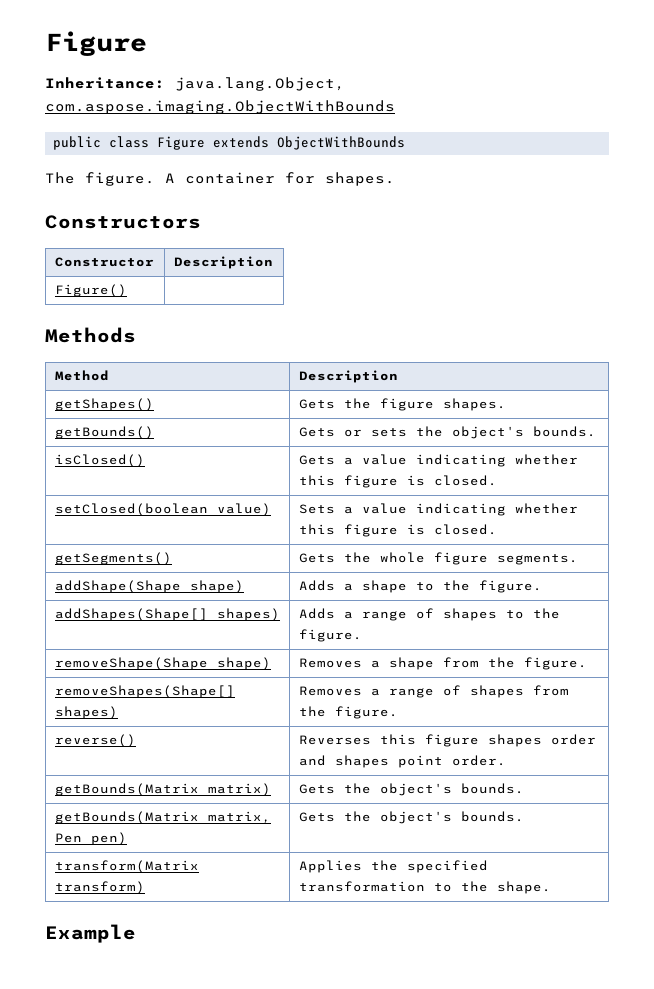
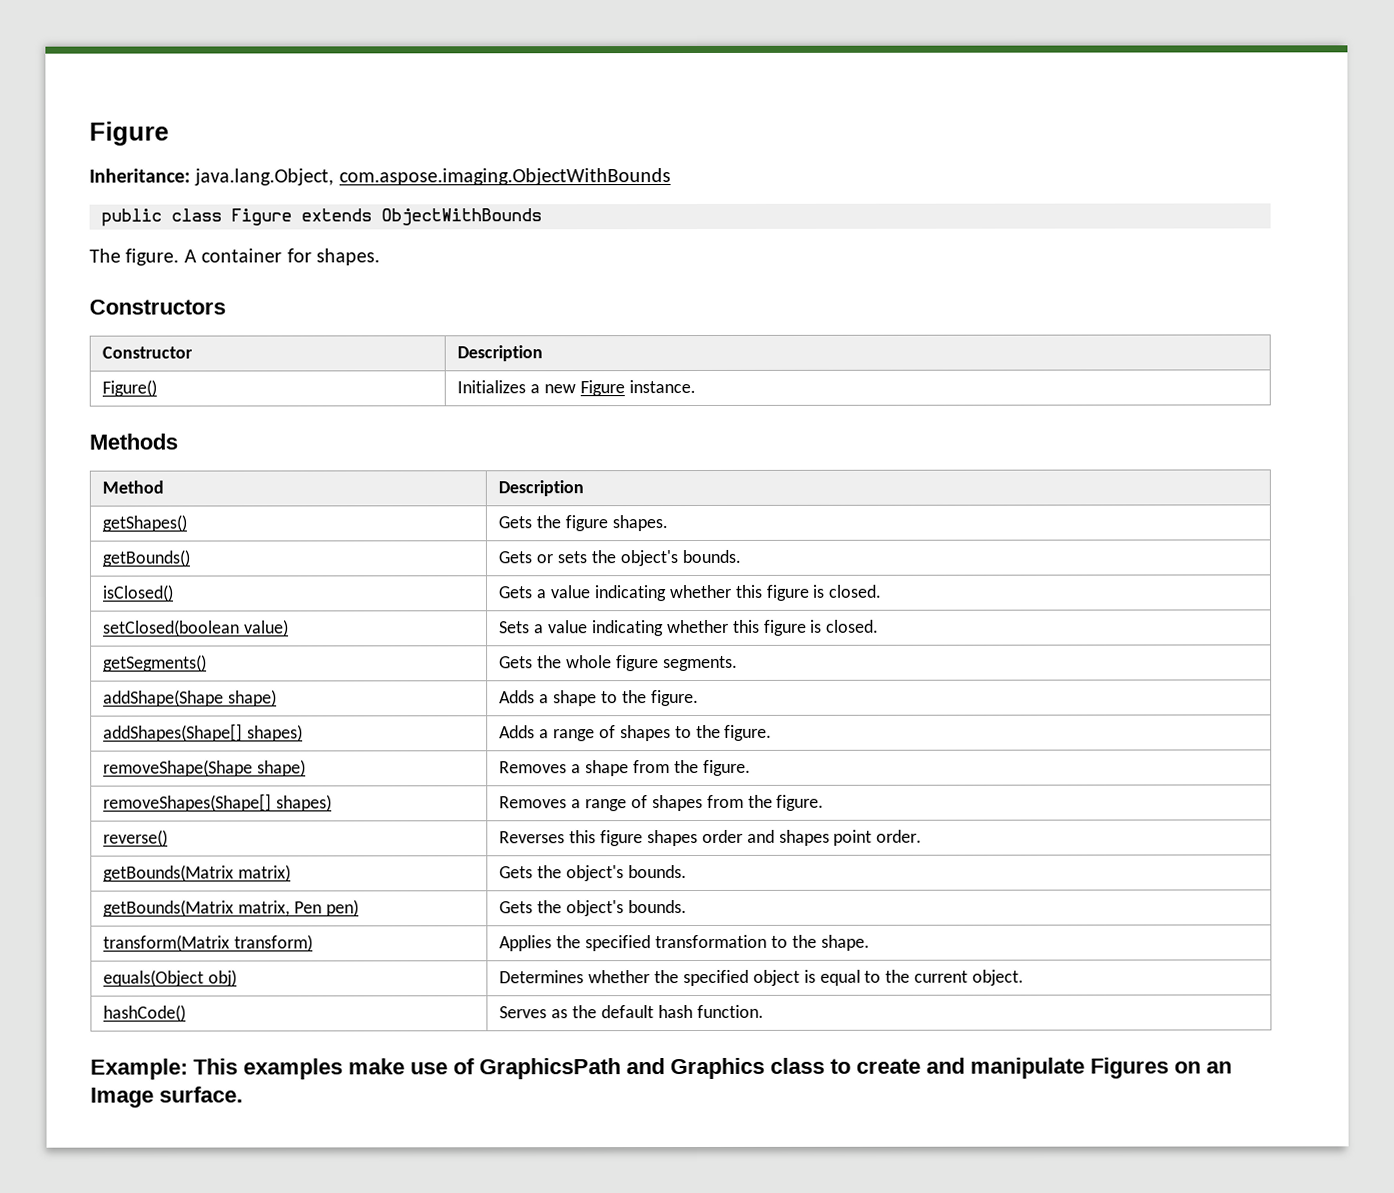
- Figure() |
+ Figure() | Initializes a new Figure instance.
- Example
+ equals(Object obj) | Determines whether the specified object is equal to the current object.
+ hashCode() | Serves as the default hash function.
+ Example: This examples make use of GraphicsPath and Graphics class to create and manipulate Figures on an Image surface.

